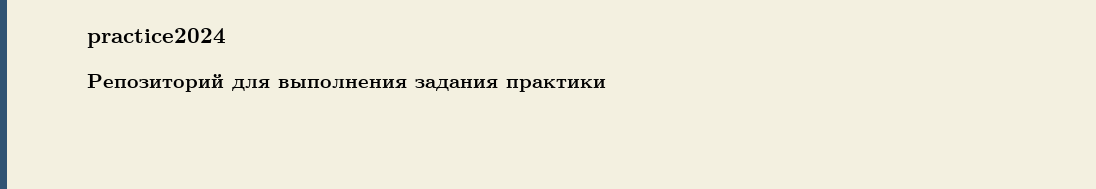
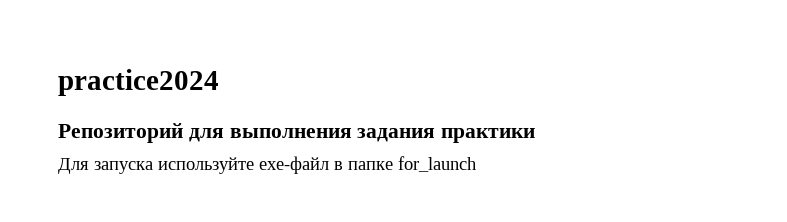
+ Для запуска используйте exe-файл в папке for_launch

